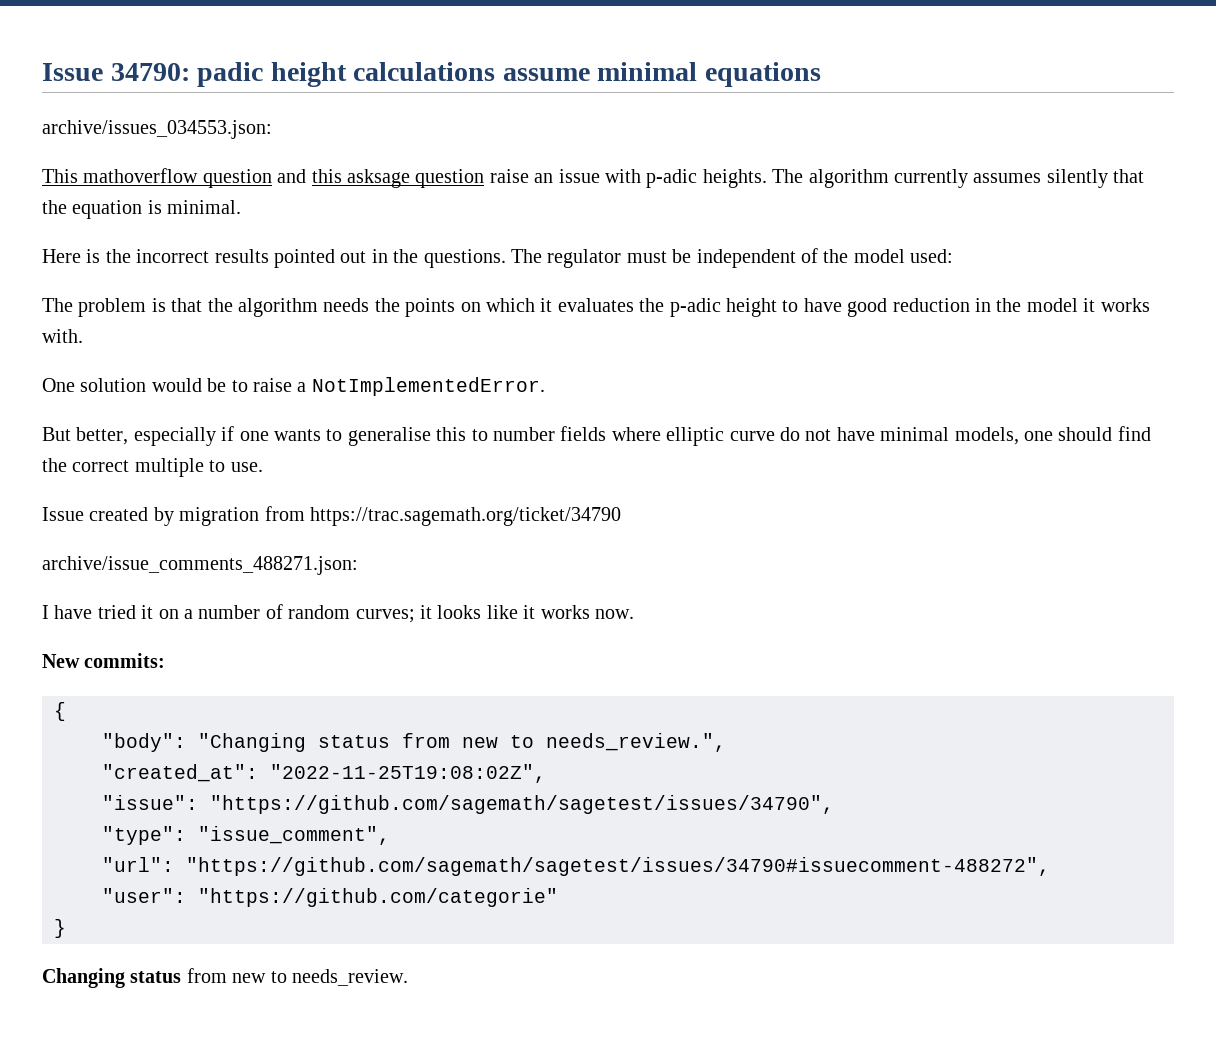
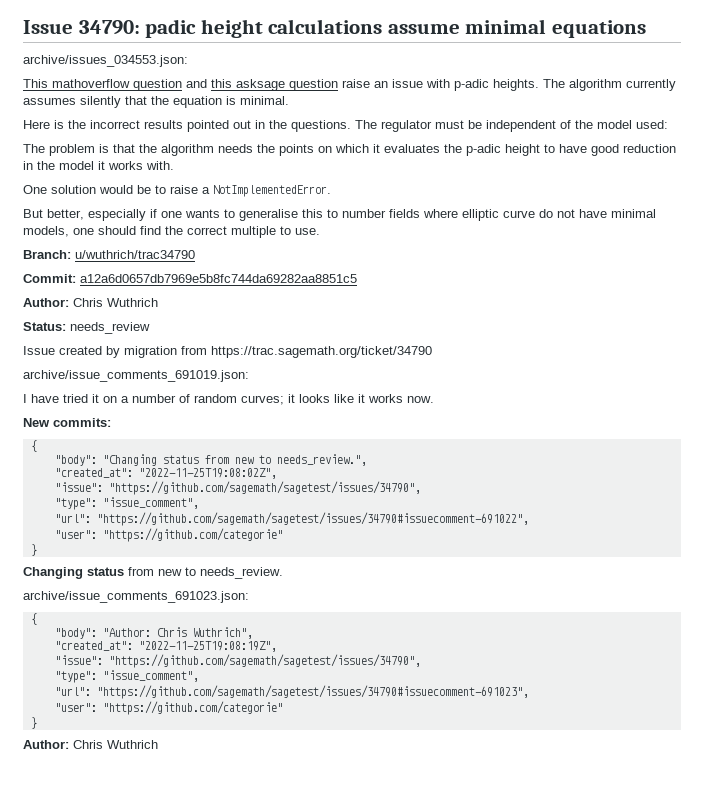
+ Branch: u/wuthrich/trac34790
+ Commit: a12a6d0657db7969e5b8fc744da69282aa8851c5
+ Author: Chris Wuthrich
+ Status: needs_review
- archive/issue_comments_488271.json:
+ archive/issue_comments_691019.json:
- "url": "https://github.com/sagemath/sagetest/issues/34790#issuecomment-488272",
+ "url": "https://github.com/sagemath/sagetest/issues/34790#issuecomment-691022",
+ archive/issue_comments_691023.json:
+ {
+ "body": "Author: Chris Wuthrich",
+ "created_at": "2022-11-25T19:08:19Z",
+ "issue": "https://github.com/sagemath/sagetest/issues/34790",
+ "type": "issue_comment",
+ "url": "https://github.com/sagemath/sagetest/issues/34790#issuecomment-691023",
+ "user": "https://github.com/categorie"
+ }
+ Author: Chris Wuthrich

